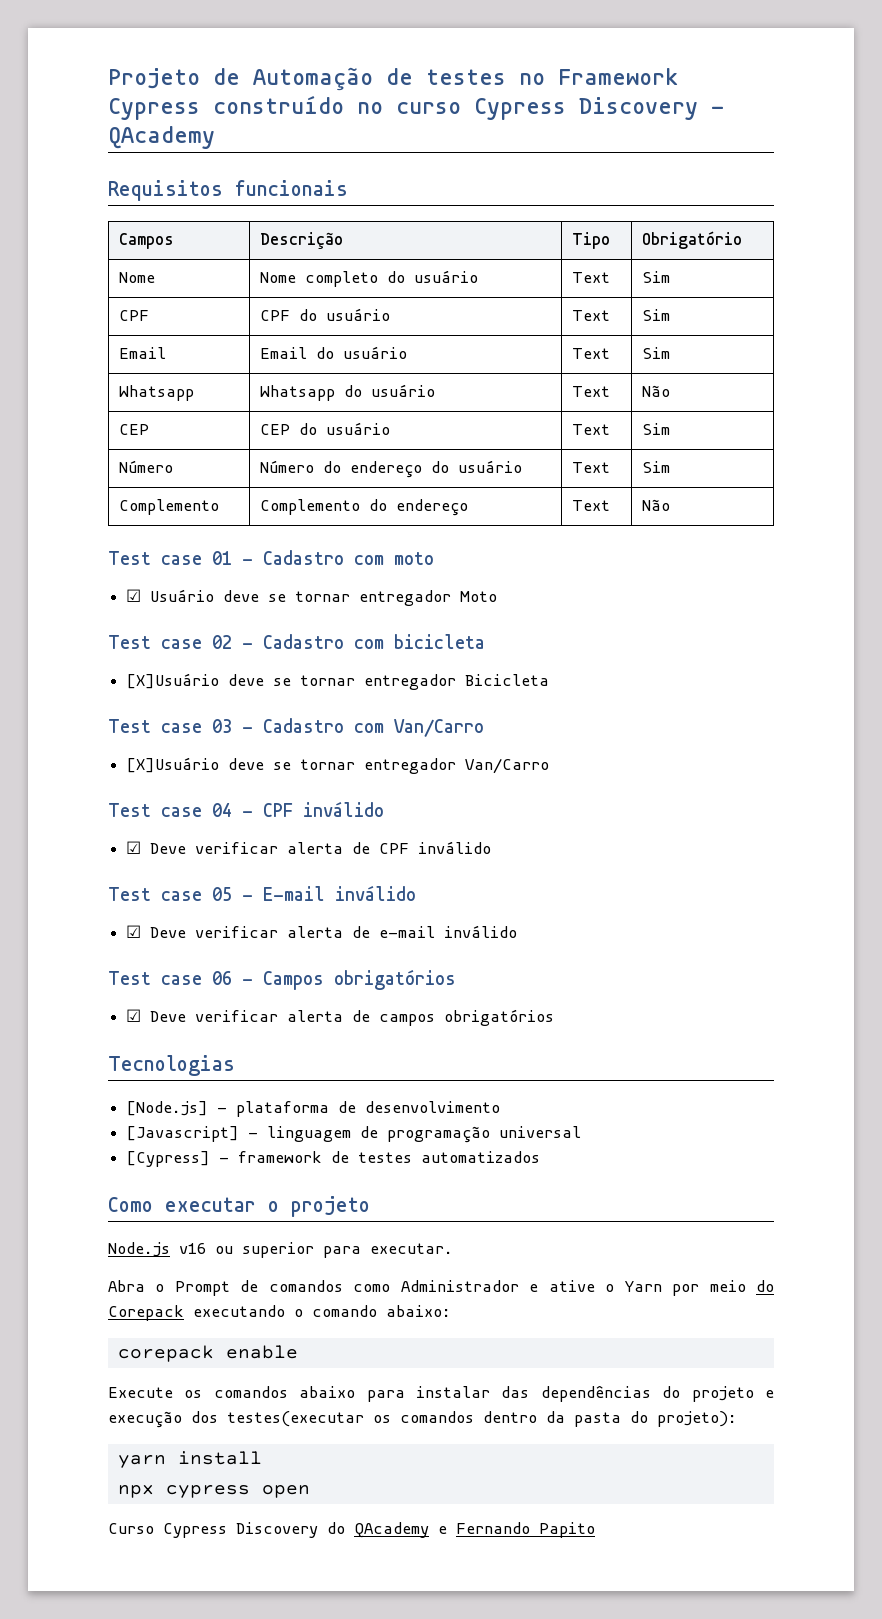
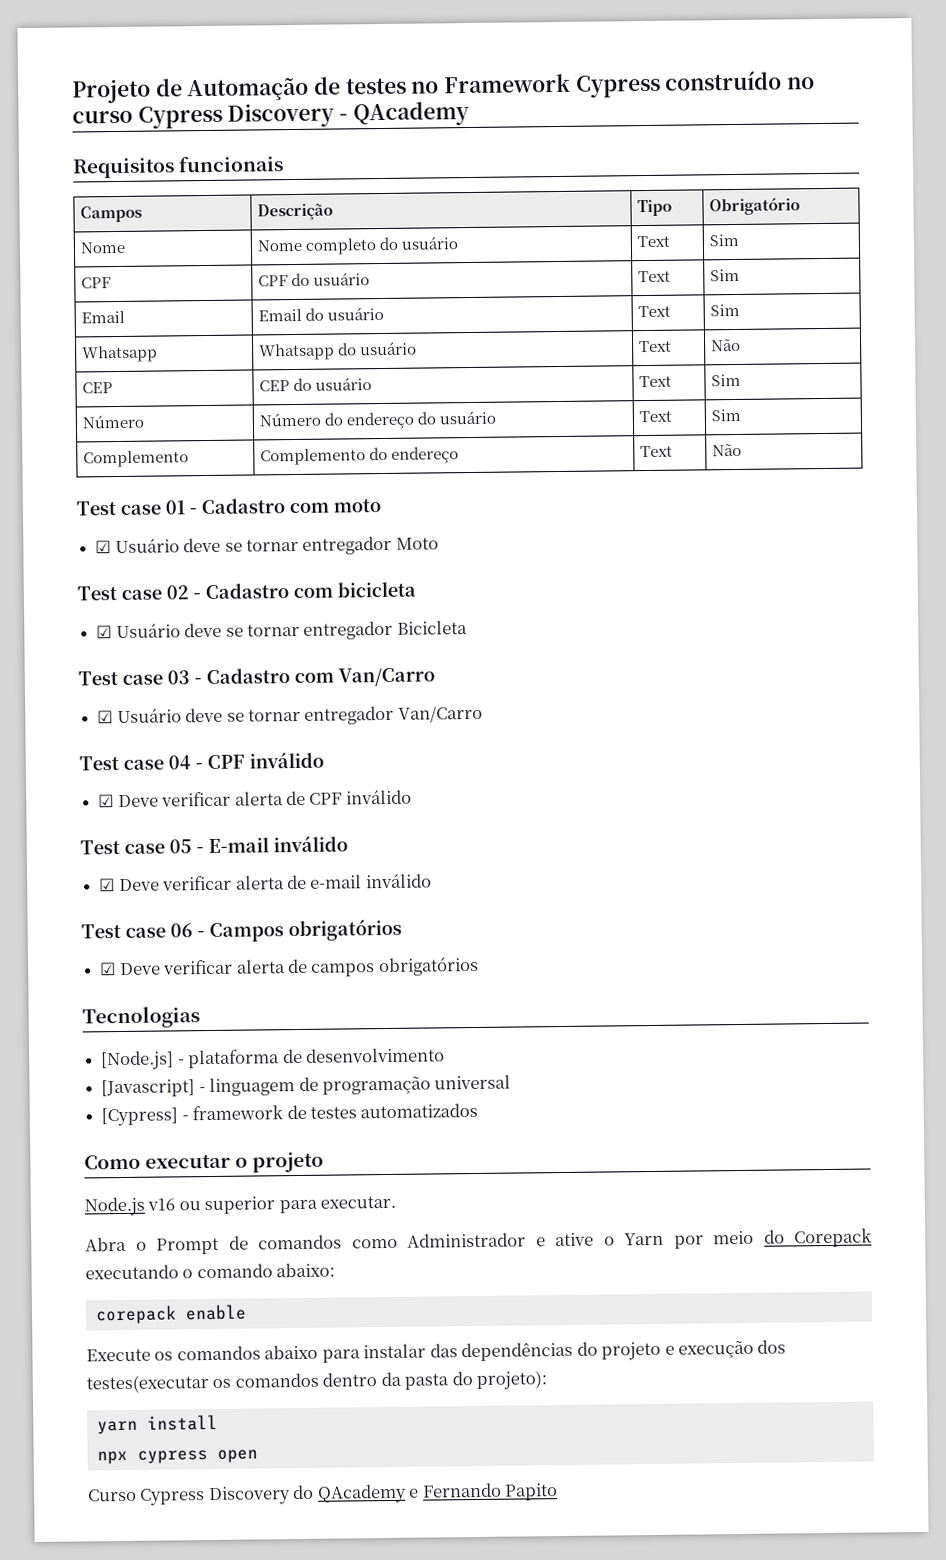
- [X]Usuário deve se tornar entregador Bicicleta
+ ☑ Usuário deve se tornar entregador Bicicleta
- [X]Usuário deve se tornar entregador Van/Carro
+ ☑ Usuário deve se tornar entregador Van/Carro

